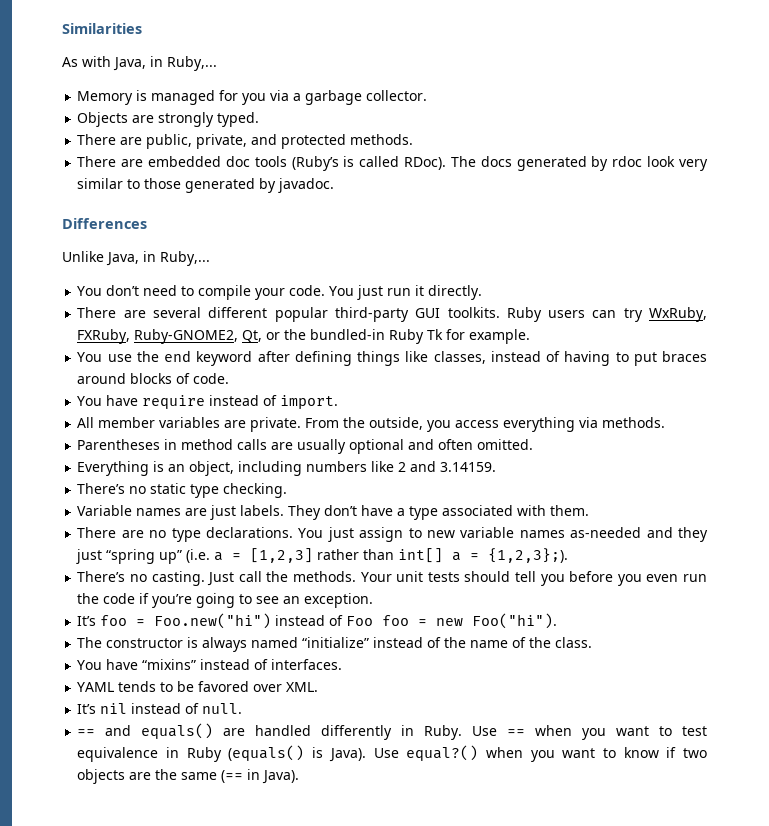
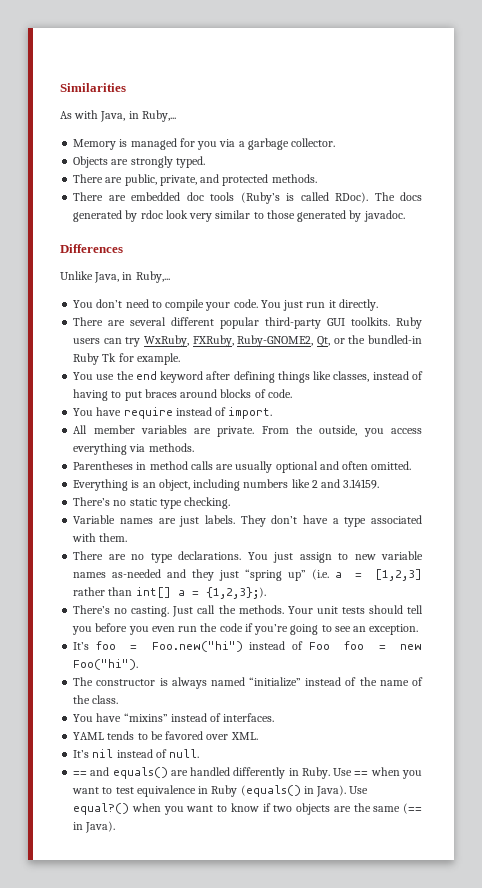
- Use == when you want to test equivalence in Ruby (equals() is Java).
+ Use == when you want to test equivalence in Ruby (equals() in Java).

